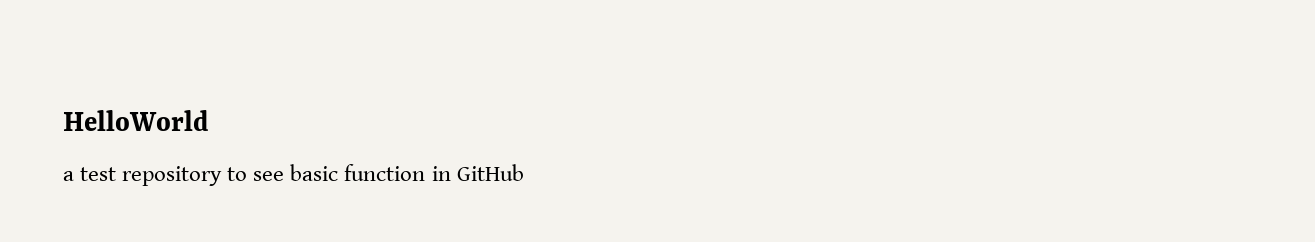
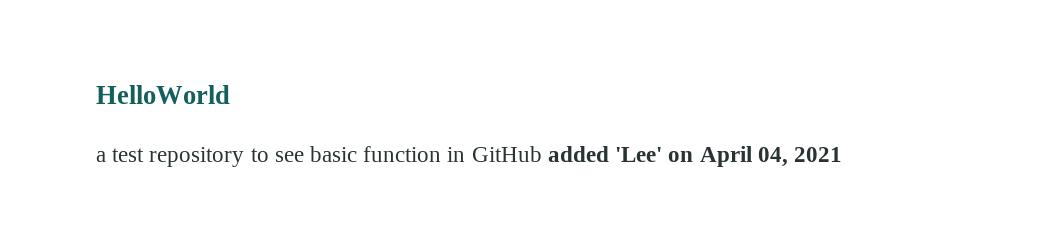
- a test repository to see basic function in GitHub
+ a test repository to see basic function in GitHub added 'Lee' on April 04, 2021

